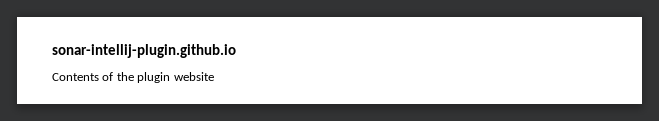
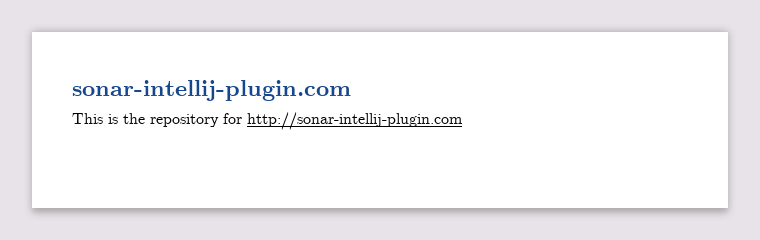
- sonar-intellij-plugin.github.io
- Contents of the plugin website
+ sonar-intellij-plugin.com
+ This is the repository for http://sonar-intellij-plugin.com

